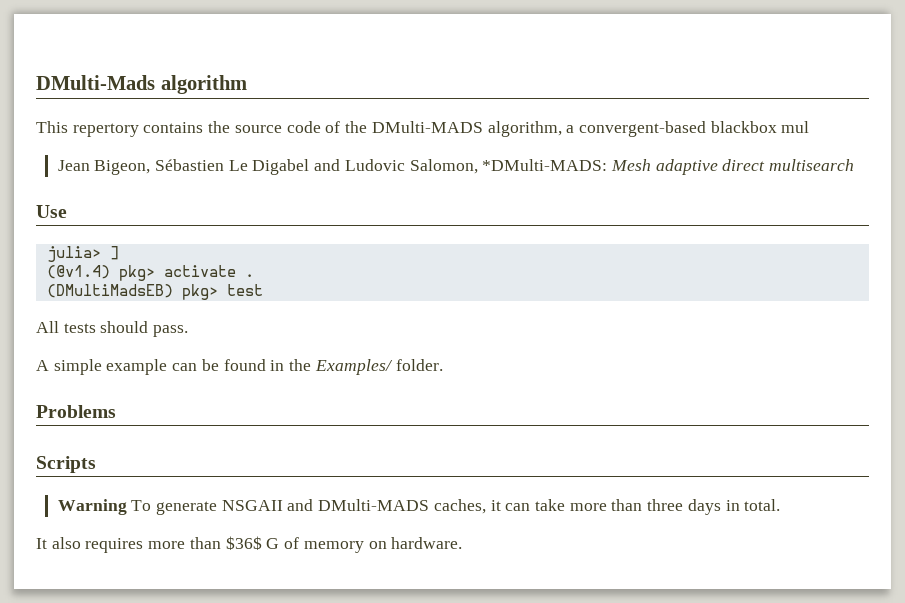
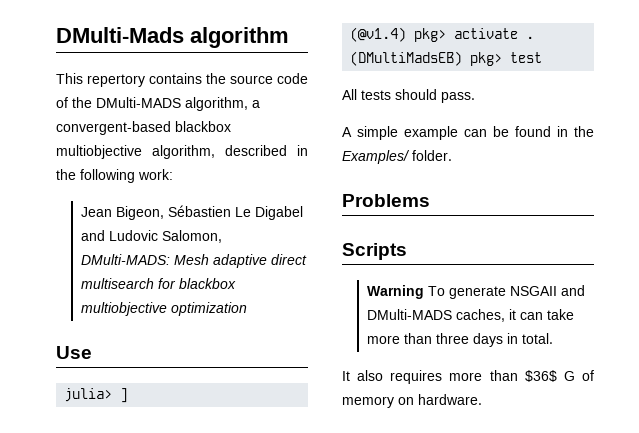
- This repertory contains the source code of the DMulti-MADS algorithm, a convergent-based blackbox mul
+ This repertory contains the source code of the DMulti-MADS algorithm, a convergent-based blackbox multiobjective algorithm, described in the following work:
- Jean Bigeon, Sébastien Le Digabel and Ludovic Salomon, *DMulti-MADS: Mesh adaptive direct multisearch
+ Jean Bigeon, Sébastien Le Digabel and Ludovic Salomon, DMulti-MADS: Mesh adaptive direct multisearch for blackbox multiobjective optimization

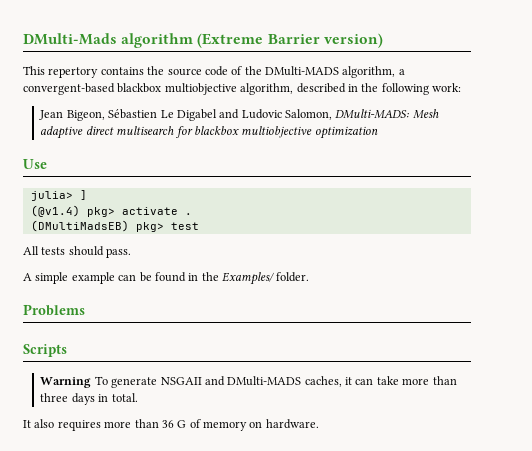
- DMulti-Mads algorithm
+ DMulti-Mads algorithm (Extreme Barrier version)
- It also requires more than $36$ G of memory on hardware.
+ It also requires more than 36 G of memory on hardware.

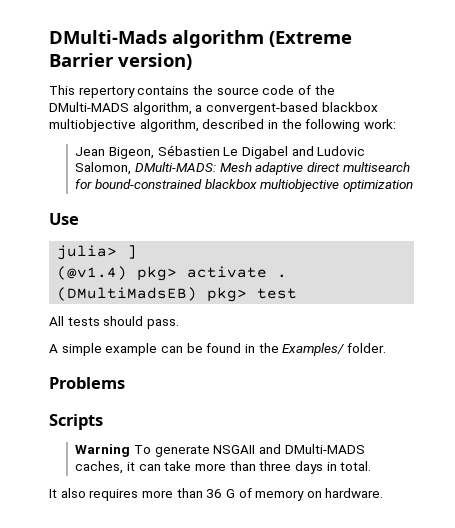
- Jean Bigeon, Sébastien Le Digabel and Ludovic Salomon, DMulti-MADS: Mesh adaptive direct multisearch for blackbox multiobjective optimization
+ Jean Bigeon, Sébastien Le Digabel and Ludovic Salomon, DMulti-MADS: Mesh adaptive direct multisearch for bound-constrained blackbox multiobjective optimization

